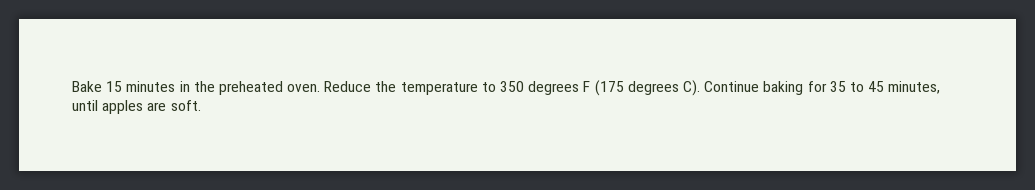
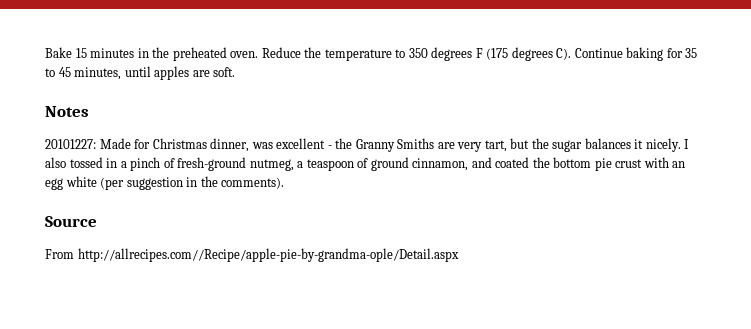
+ Notes
+ 20101227: Made for Christmas dinner, was excellent - the Granny Smiths are very tart, but the sugar balances it nicely. I also tossed in a pinch of fresh-ground nutmeg, a teaspoon of ground cinnamon, and coated the bottom pie crust with an egg white (per suggestion in the comments).
+ Source
+ From http://allrecipes.com//Recipe/apple-pie-by-grandma-ople/Detail.aspx

